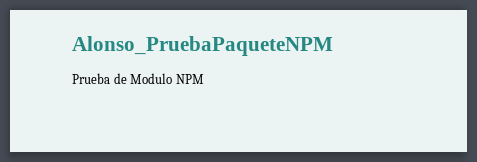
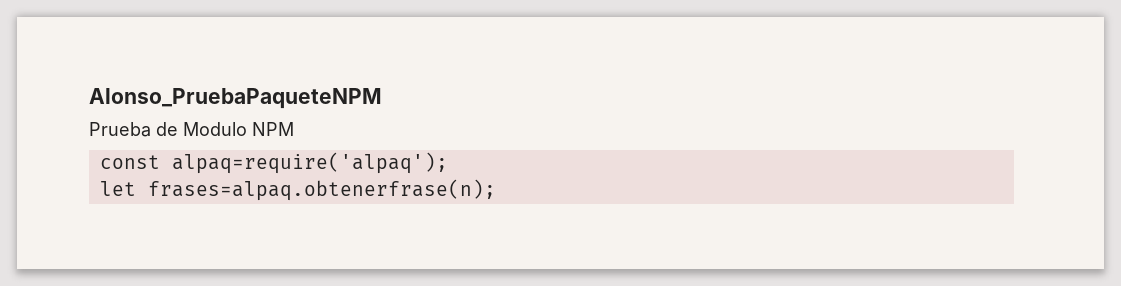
+ const alpaq=require('alpaq');
+ let frases=alpaq.obtenerfrase(n);

